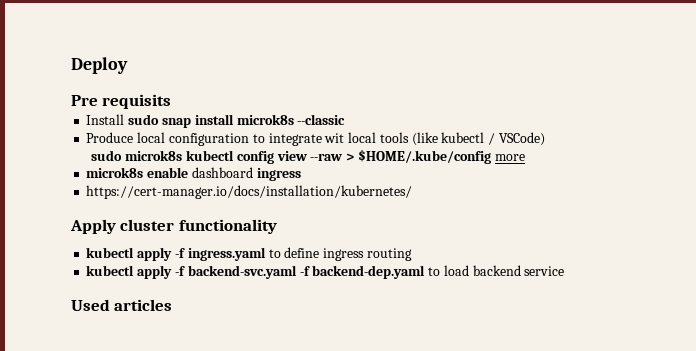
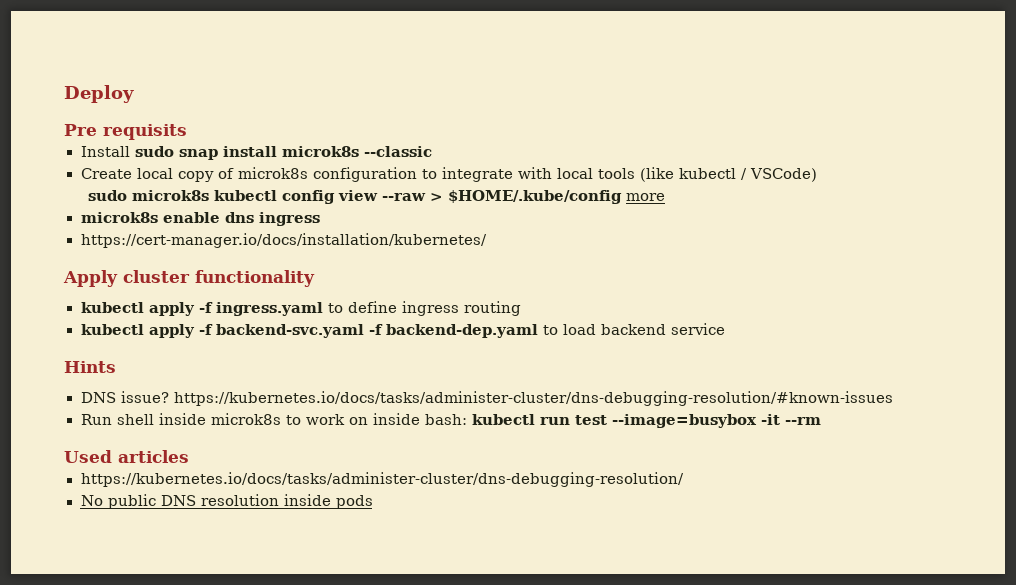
- Produce local configuration to integrate wit local tools (like kubectl / VSCode)
+ Create local copy of microk8s configuration to integrate with local tools (like kubectl / VSCode)
- microk8s enable dashboard ingress
+ microk8s enable dns ingress
+ Hints
+ DNS issue? https://kubernetes.io/docs/tasks/administer-cluster/dns-debugging-resolution/#known-issues
+ Run shell inside microk8s to work on inside bash: kubectl run test --image=busybox -it --rm
  Used articles
+ https://kubernetes.io/docs/tasks/administer-cluster/dns-debugging-resolution/
+ No public DNS resolution inside pods

